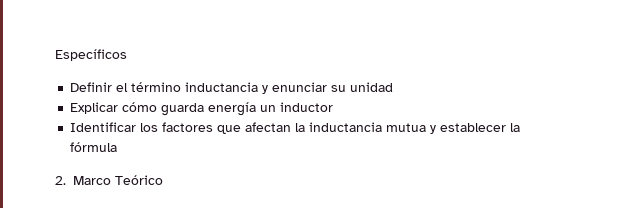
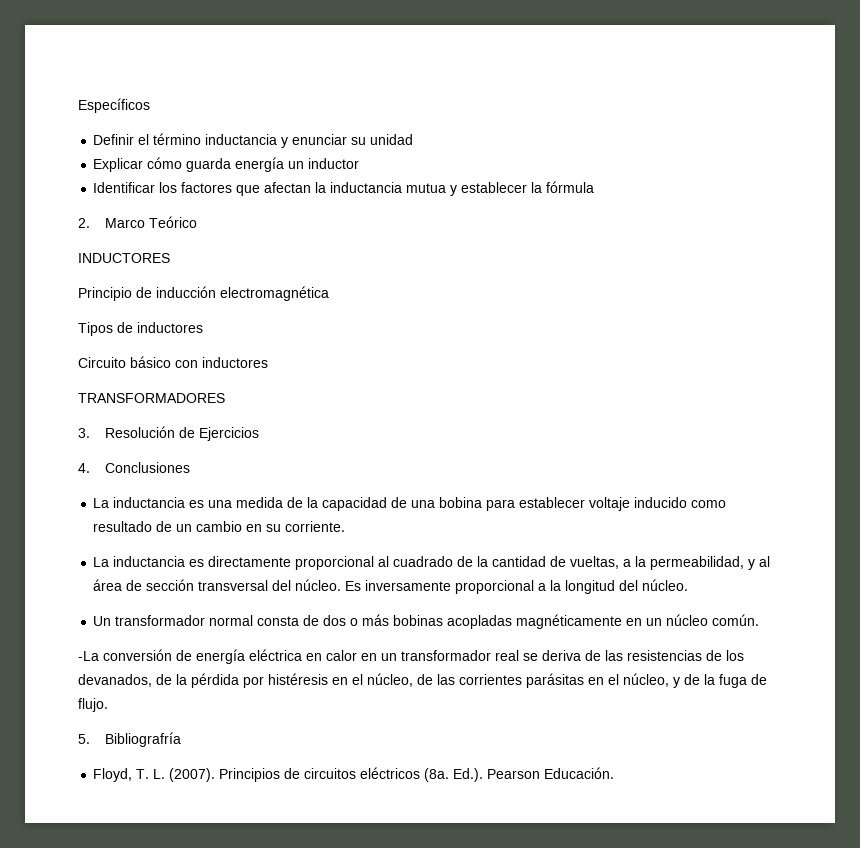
+ INDUCTORES
+ Principio de inducción electromagnética
+ Tipos de inductores
+ Circuito básico con inductores
+ TRANSFORMADORES
+ 3. Resolución de Ejercicios
+ 4. Conclusiones
+ La inductancia es una medida de la capacidad de una bobina para establecer voltaje inducido como resultado de un cambio en su corriente.
+ La inductancia es directamente proporcional al cuadrado de la cantidad de vueltas, a la permeabilidad, y al área de sección transversal del núcleo. Es inversamente proporcional a la longitud del núcleo.
+ Un transformador normal consta de dos o más bobinas acopladas magnéticamente en un núcleo común.
+ -La conversión de energía eléctrica en calor en un transformador real se deriva de las resistencias de los devanados, de la pérdida por histéresis en el núcleo, de las corrientes parásitas en el núcleo, y de la fuga de flujo.
+ 5. Bibliografría
+ Floyd, T. L. (2007). Principios de circuitos eléctricos (8a. Ed.). Pearson Educación.

